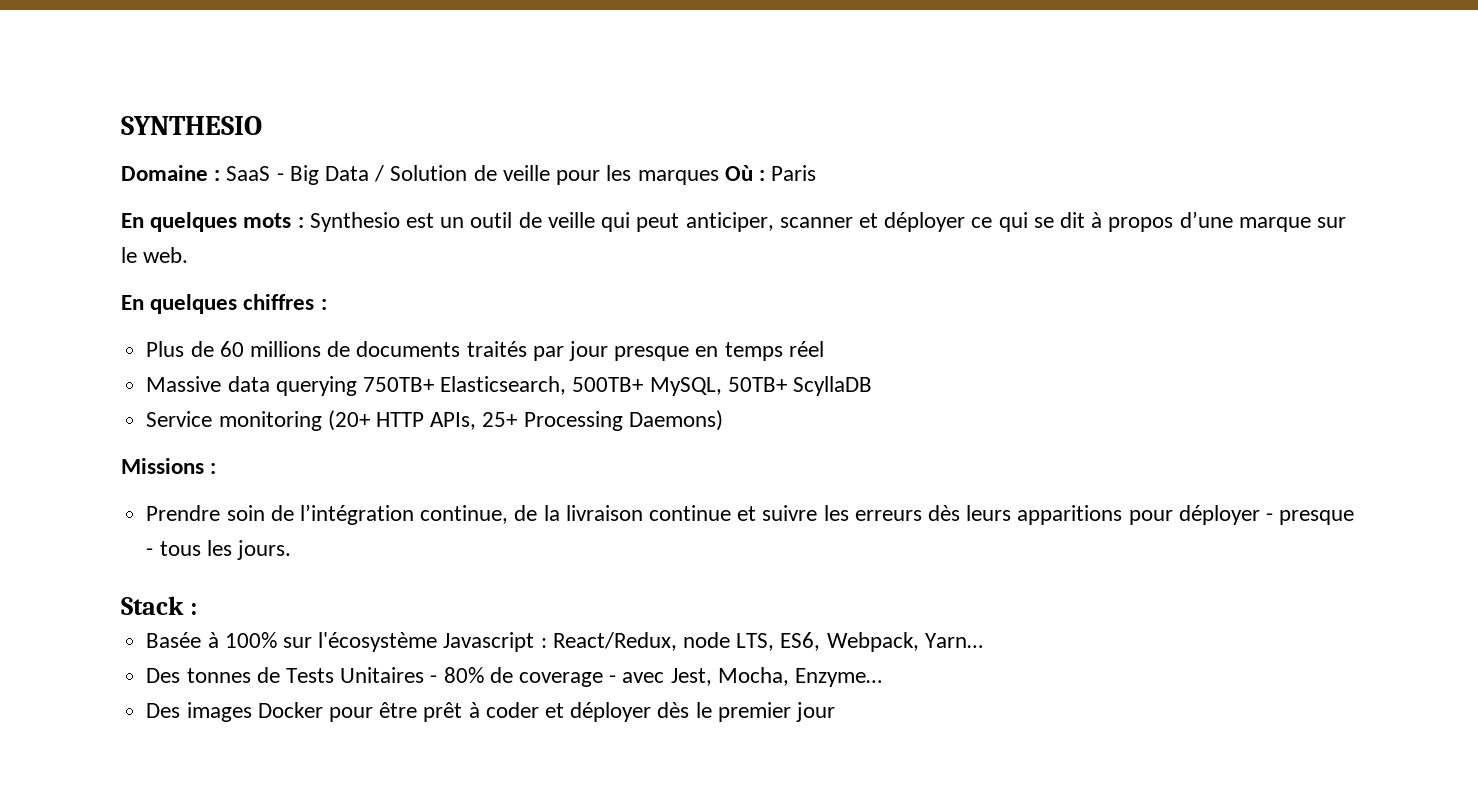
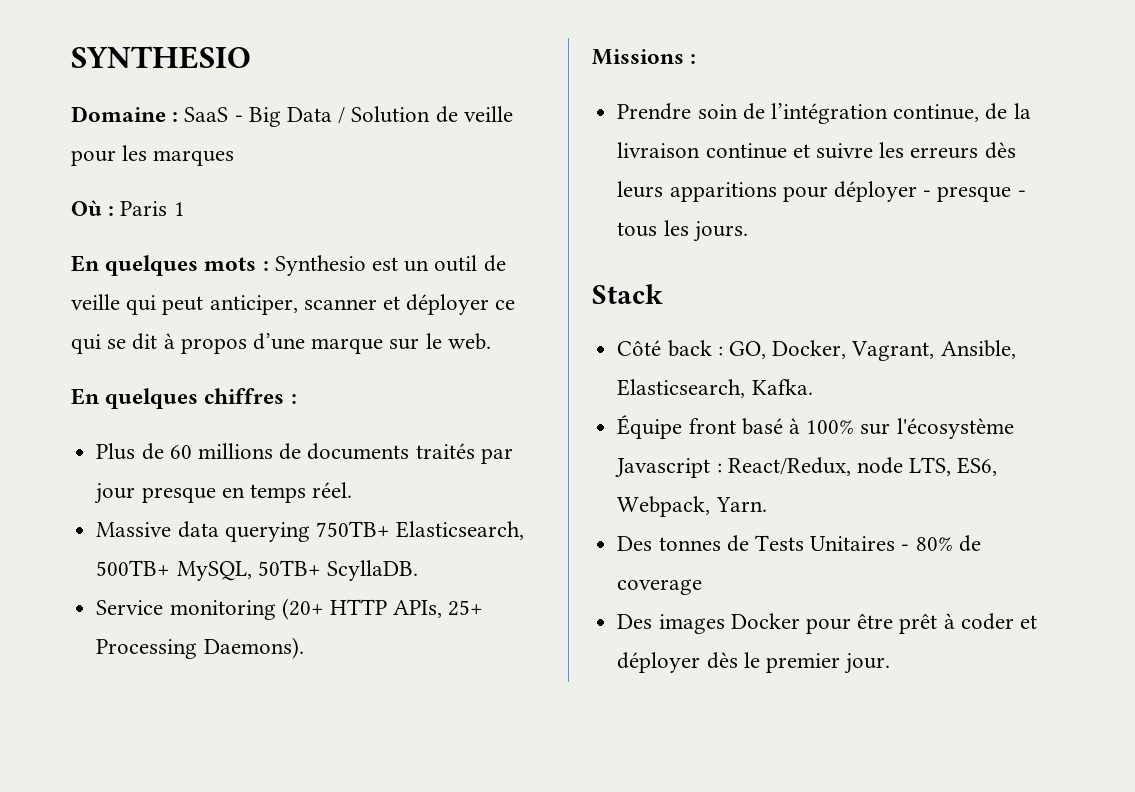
- Domaine : SaaS - Big Data / Solution de veille pour les marques Où : Paris
+ Domaine : SaaS - Big Data / Solution de veille pour les marques
+ Où : Paris 1
- Plus de 60 millions de documents traités par jour presque en temps réel
+ Plus de 60 millions de documents traités par jour presque en temps réel.
- Massive data querying 750TB+ Elasticsearch, 500TB+ MySQL, 50TB+ ScyllaDB
+ Massive data querying 750TB+ Elasticsearch, 500TB+ MySQL, 50TB+ ScyllaDB.
- Service monitoring (20+ HTTP APIs, 25+ Processing Daemons)
+ Service monitoring (20+ HTTP APIs, 25+ Processing Daemons).
- Stack :
- Basée à 100% sur l'écosystème Javascript : React/Redux, node LTS, ES6, Webpack, Yarn…
+ Stack
+ Côté back : GO, Docker, Vagrant, Ansible, Elasticsearch, Kafka.
+ Équipe front basé à 100% sur l'écosystème Javascript : React/Redux, node LTS, ES6, Webpack, Yarn.
- Des tonnes de Tests Unitaires - 80% de coverage - avec Jest, Mocha, Enzyme…
+ Des tonnes de Tests Unitaires - 80% de coverage
- Des images Docker pour être prêt à coder et déployer dès le premier jour
+ Des images Docker pour être prêt à coder et déployer dès le premier jour.

